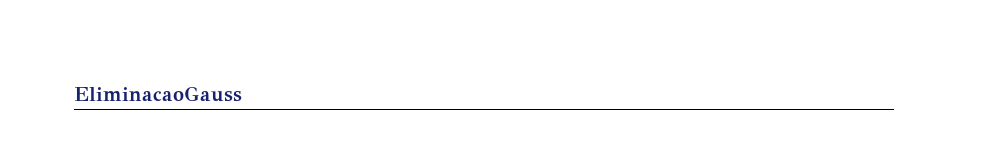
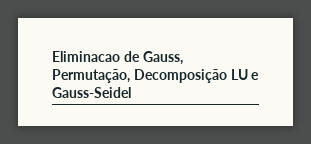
- EliminacaoGauss
+ Eliminacao de Gauss, Permutação, Decomposição LU e Gauss-Seidel

